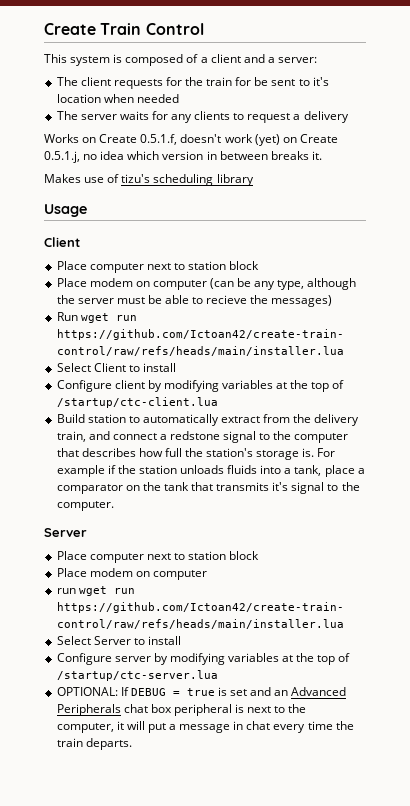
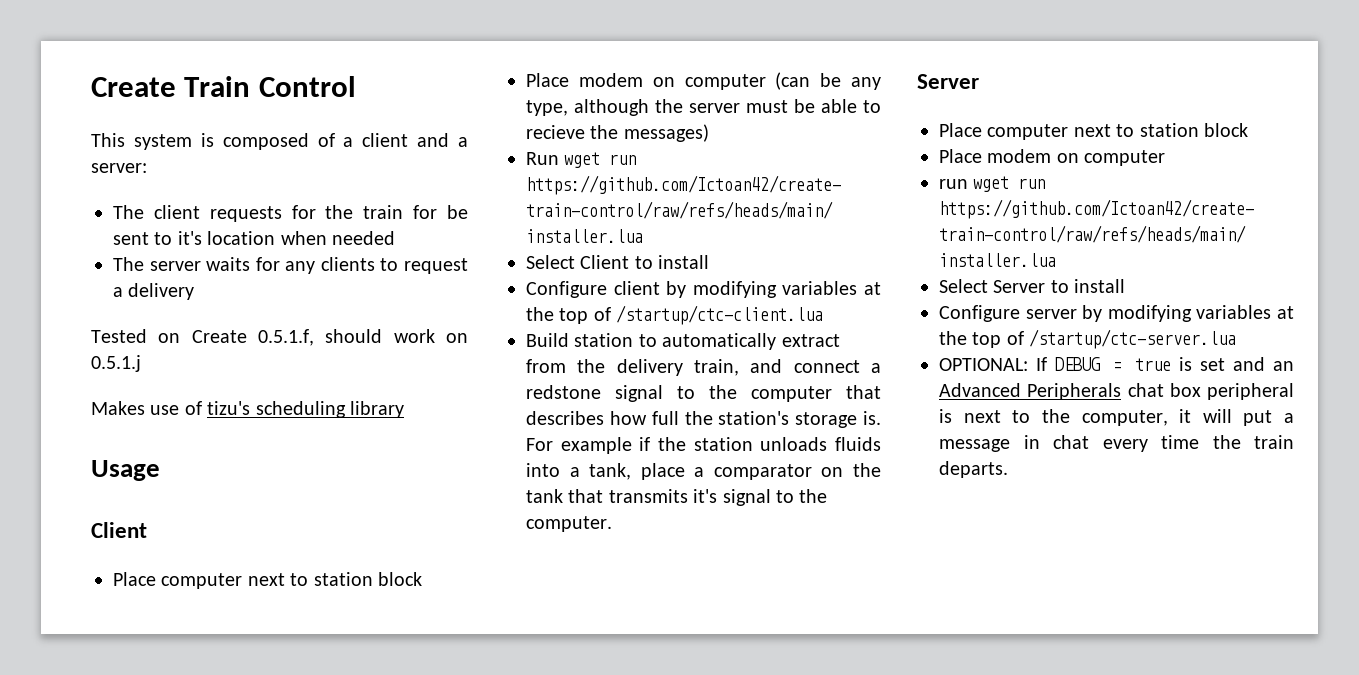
- Works on Create 0.5.1.f, doesn't work (yet) on Create 0.5.1.j, no idea which version in between breaks it.
+ Tested on Create 0.5.1.f, should work on 0.5.1.j

